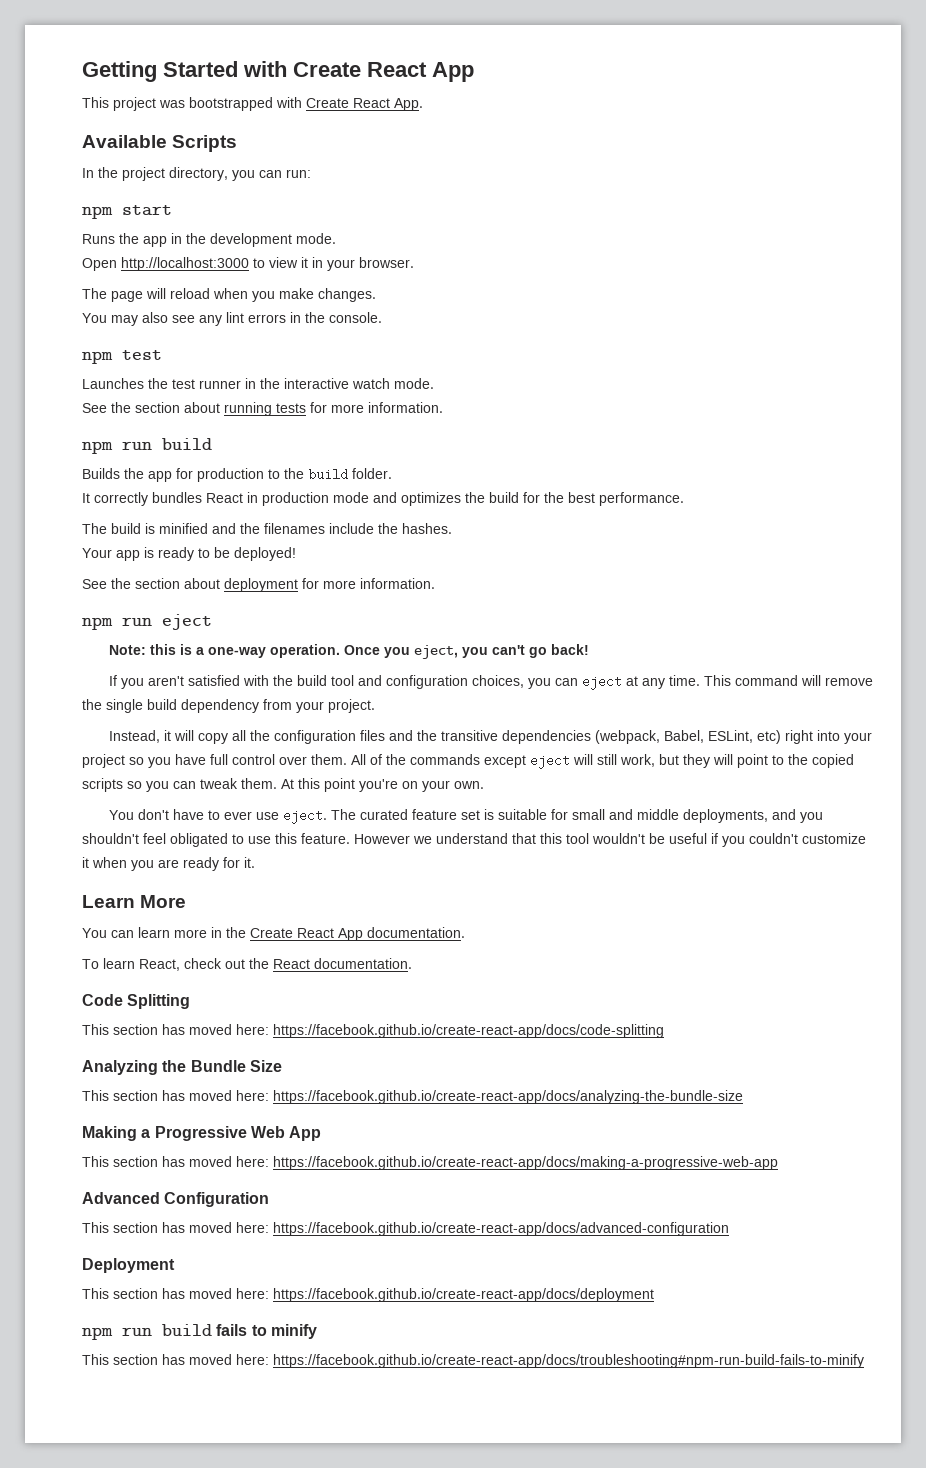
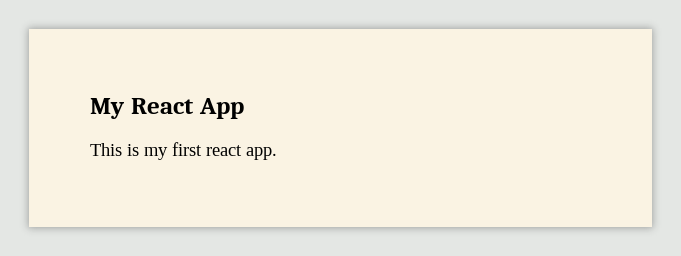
- Getting Started with Create React App
+ My React App
- This project was bootstrapped with Create React App.
- Available Scripts
- In the project directory, you can run:
- npm start
- Runs the app in the development mode.
- Open http://localhost:3000 to view it in your browser.
- The page will reload when you make changes.
- You may also see any lint errors in the console.
- npm test
- Launches the test runner in the interactive watch mode.
- See the section about running tests for more information.
- npm run build
- Builds the app for production to the build folder.
- It correctly bundles React in production mode and optimizes the build for the best performance.
- The build is minified and the filenames include the hashes.
- Your app is ready to be deployed!
- See the section about deployment for more information.
- npm run eject
- Note: this is a one-way operation. Once you eject, you can't go back!
- If you aren't satisfied with the build tool and configuration choices, you can eject at any time. This command will remove the single build dependency from your project.
- Instead, it will copy all the configuration files and the transitive dependencies (webpack, Babel, ESLint, etc) right into your project so you have full control over them. All of the commands except eject will still work, but they will point to the copied scripts so you can tweak them. At this point you're on your own.
- You don't have to ever use eject. The curated feature set is suitable for small and middle deployments, and you shouldn't feel obligated to use this feature. However we understand that this tool wouldn't be useful if you couldn't customize it when you are ready for it.
- Learn More
- You can learn more in the Create React App documentation.
- To learn React, check out the React documentation.
- Code Splitting
- This section has moved here: https://facebook.github.io/create-react-app/docs/code-splitting
- Analyzing the Bundle Size
- This section has moved here: https://facebook.github.io/create-react-app/docs/analyzing-the-bundle-size
- Making a Progressive Web App
- This section has moved here: https://facebook.github.io/create-react-app/docs/making-a-progressive-web-app
- Advanced Configuration
- This section has moved here: https://facebook.github.io/create-react-app/docs/advanced-configuration
- Deployment
- This section has moved here: https://facebook.github.io/create-react-app/docs/deployment
- npm run build fails to minify
- This section has moved here: https://facebook.github.io/create-react-app/docs/troubleshooting#npm-run-build-fails-to-minify
+ This is my first react app.

